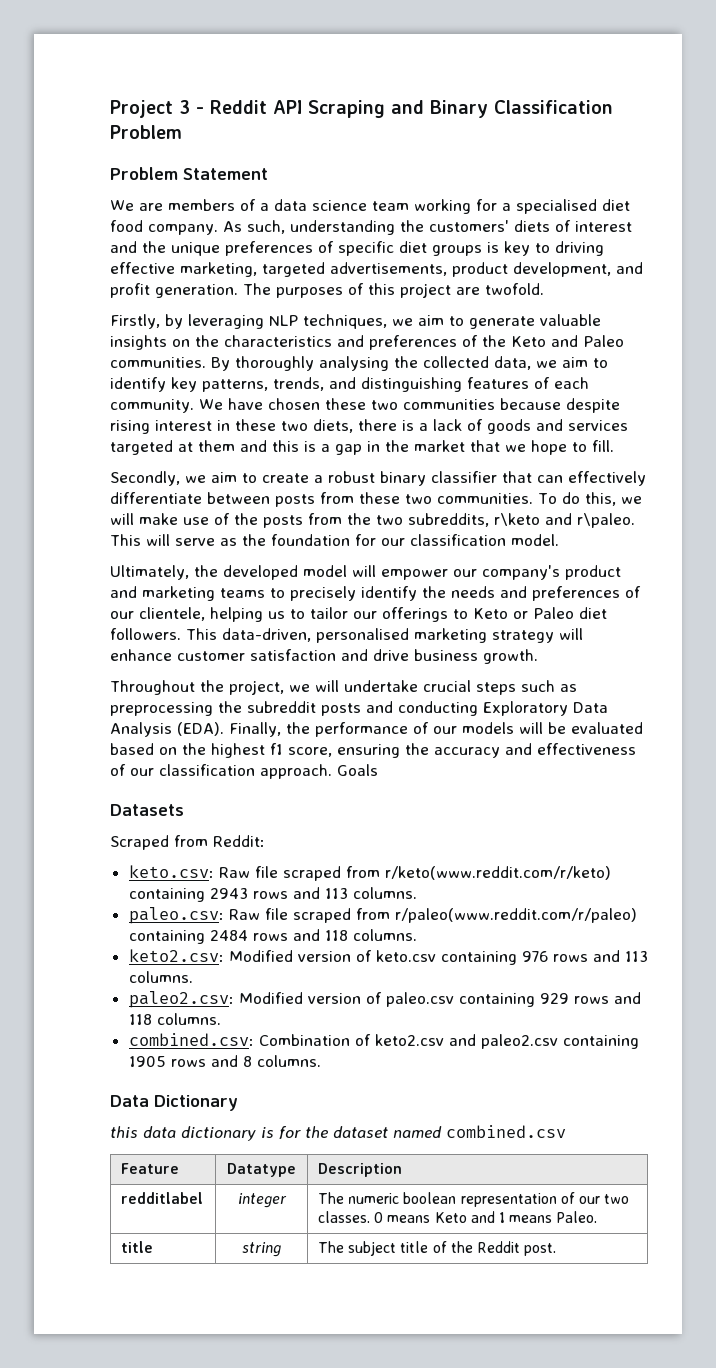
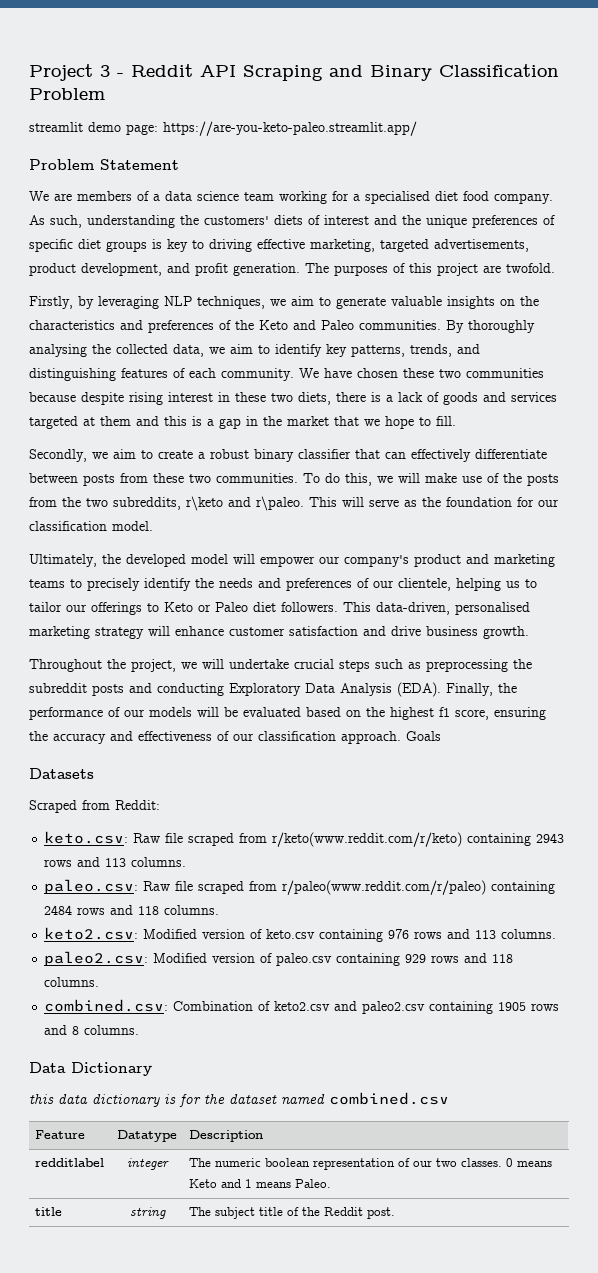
+ streamlit demo page: https://are-you-keto-paleo.streamlit.app/

